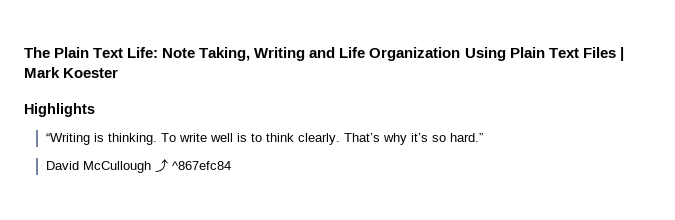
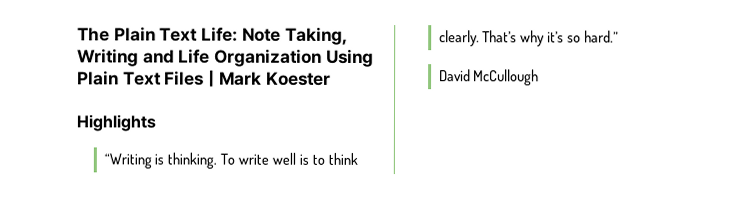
- David McCullough ⤴ ^867efc84
+ David McCullough

